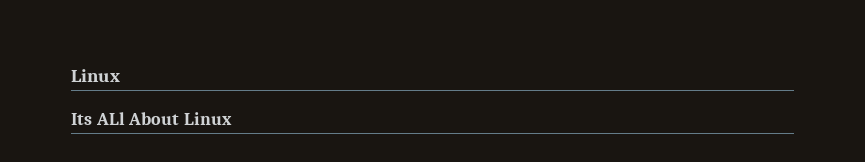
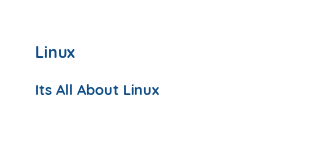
- Its ALl About Linux
+ Its All About Linux

